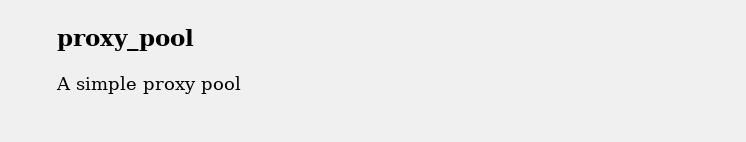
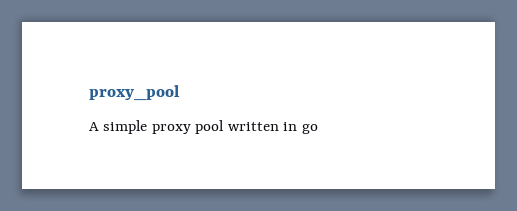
- A simple proxy pool
+ A simple proxy pool written in go

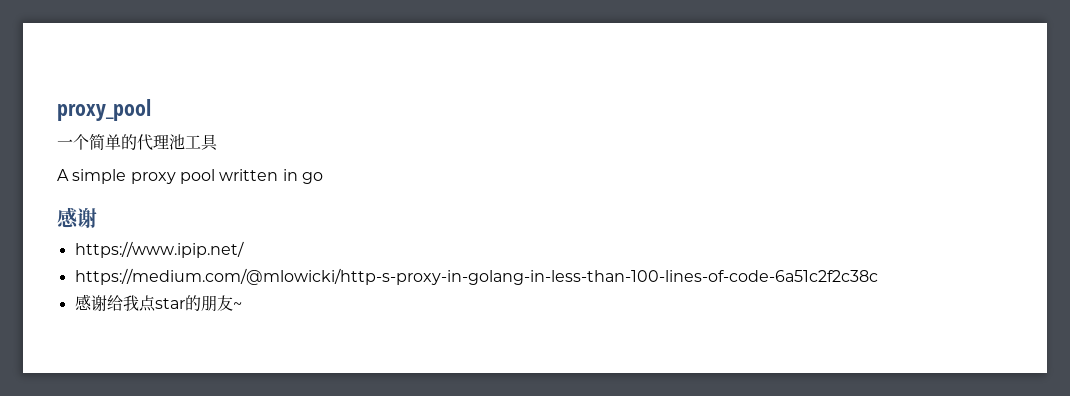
+ 一个简单的代理池工具
  A simple proxy pool written in go
+ 感谢
+ https://www.ipip.net/
+ https://medium.com/@mlowicki/http-s-proxy-in-golang-in-less-than-100-lines-of-code-6a51c2f2c38c
+ 感谢给我点star的朋友~

